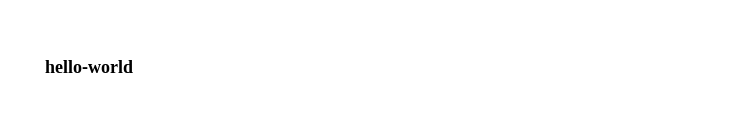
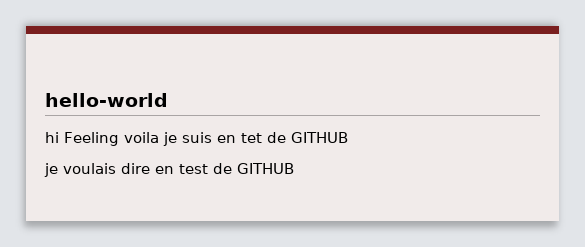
+ hi Feeling voila je suis en tet de GITHUB
+ je voulais dire en test de GITHUB

